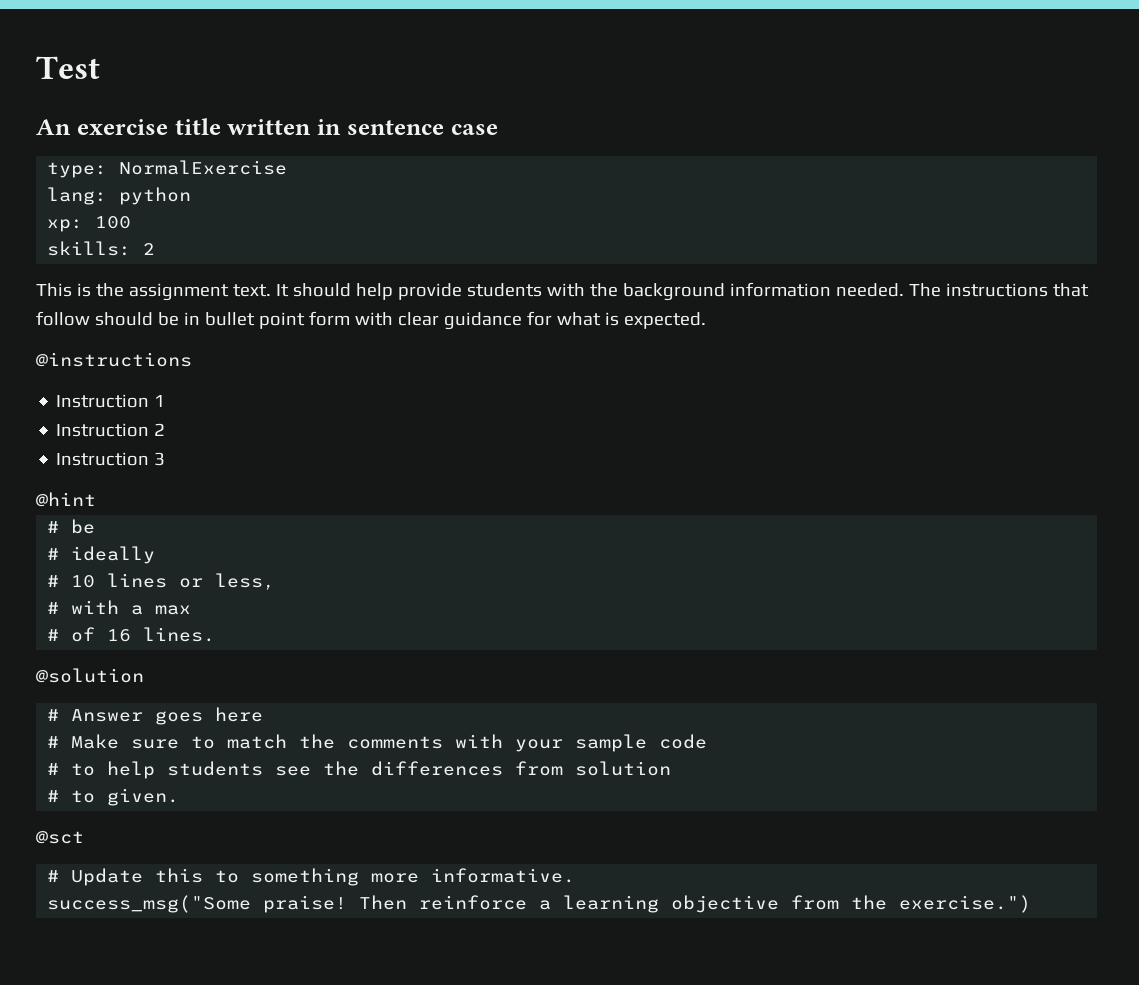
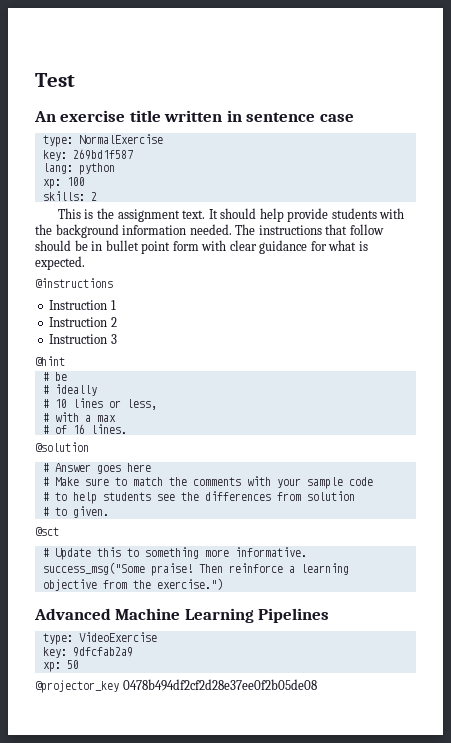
+ key: 269bd1f587
+ Advanced Machine Learning Pipelines
+ type: VideoExercise
+ key: 9dfcfab2a9
+ xp: 50
+ @projector_key 0478b494df2cf2d28e37ee0f2b05de08

